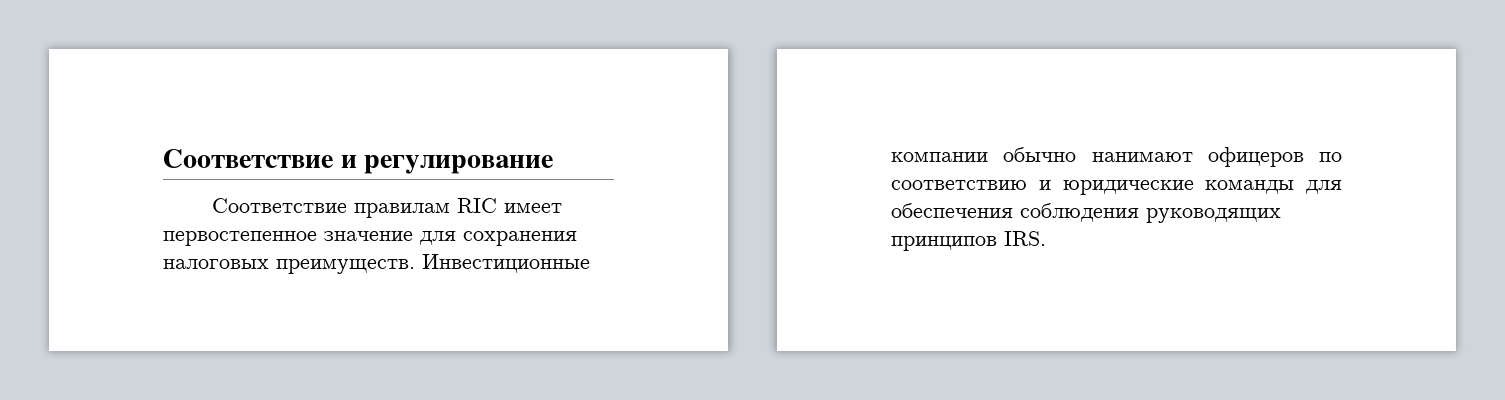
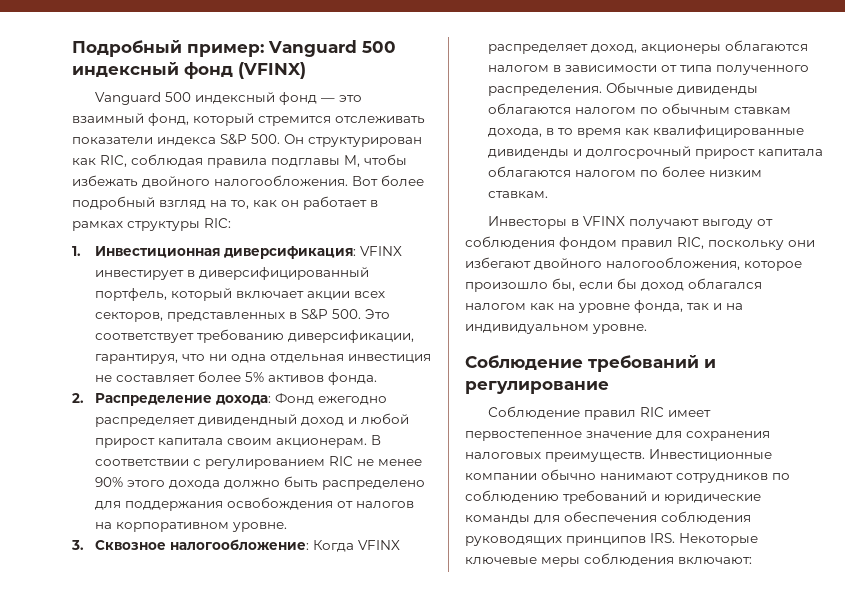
- Соответствие и регулирование
+ Подробный пример: Vanguard 500 индексный фонд (VFINX)
+ Vanguard 500 индексный фонд — это взаимный фонд, который стремится отслеживать показатели индекса S&P 500. Он структурирован как RIC, соблюдая правила подглавы M, чтобы избежать двойного налогообложения. Вот более подробный взгляд на то, как он работает в рамках структуры RIC:
+ 1. Инвестиционная диверсификация: VFINX инвестирует в диверсифицированный портфель, который включает акции всех секторов, представленных в S&P 500. Это соответствует требованию диверсификации, гарантируя, что ни одна отдельная инвестиция не составляет более 5% активов фонда.
+ 2. Распределение дохода: Фонд ежегодно распределяет дивидендный доход и любой прирост капитала своим акционерам. В соответствии с регулированием RIC не менее 90% этого дохода должно быть распределено для поддержания освобождения от налогов на корпоративном уровне.
+ 3. Сквозное налогообложение: Когда VFINX распределяет доход, акционеры облагаются налогом в зависимости от типа полученного распределения. Обычные дивиденды облагаются налогом по обычным ставкам дохода, в то время как квалифицированные дивиденды и долгосрочный прирост капитала облагаются налогом по более низким ставкам.
+ Инвесторы в VFINX получают выгоду от соблюдения фондом правил RIC, поскольку они избегают двойного налогообложения, которое произошло бы, если бы доход облагался налогом как на уровне фонда, так и на индивидуальном уровне.
+ Соблюдение требований и регулирование
- Соответствие правилам RIC имеет первостепенное значение для сохранения налоговых преимуществ.
+ Соблюдение правил RIC имеет первостепенное значение для сохранения налоговых преимуществ.
- Инвестиционные компании обычно нанимают офицеров по соответствию и юридические команды для обеспечения соблюдения руководящих принципов IRS.
+ Инвестиционные компании обычно нанимают сотрудников по соблюдению требований и юридические команды для обеспечения соблюдения руководящих принципов IRS. Некоторые ключевые меры соблюдения включают:

